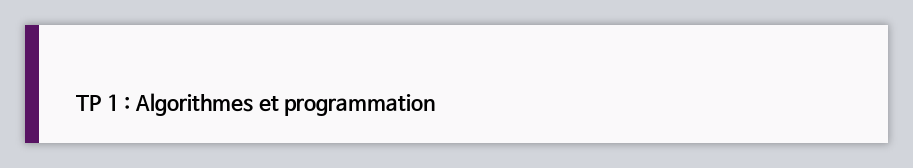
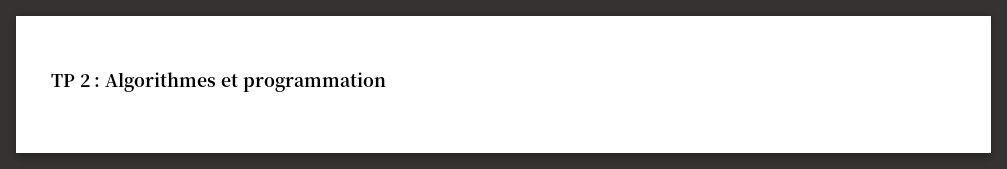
- TP 1 : Algorithmes et programmation
+ TP 2 : Algorithmes et programmation

